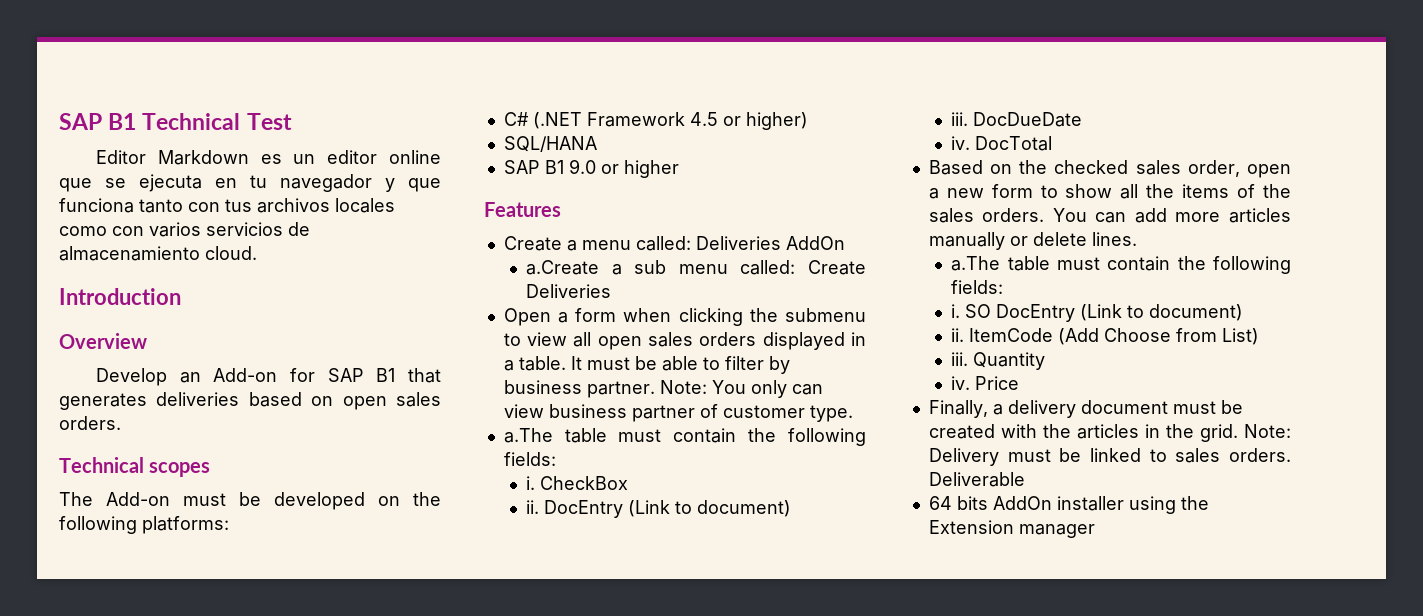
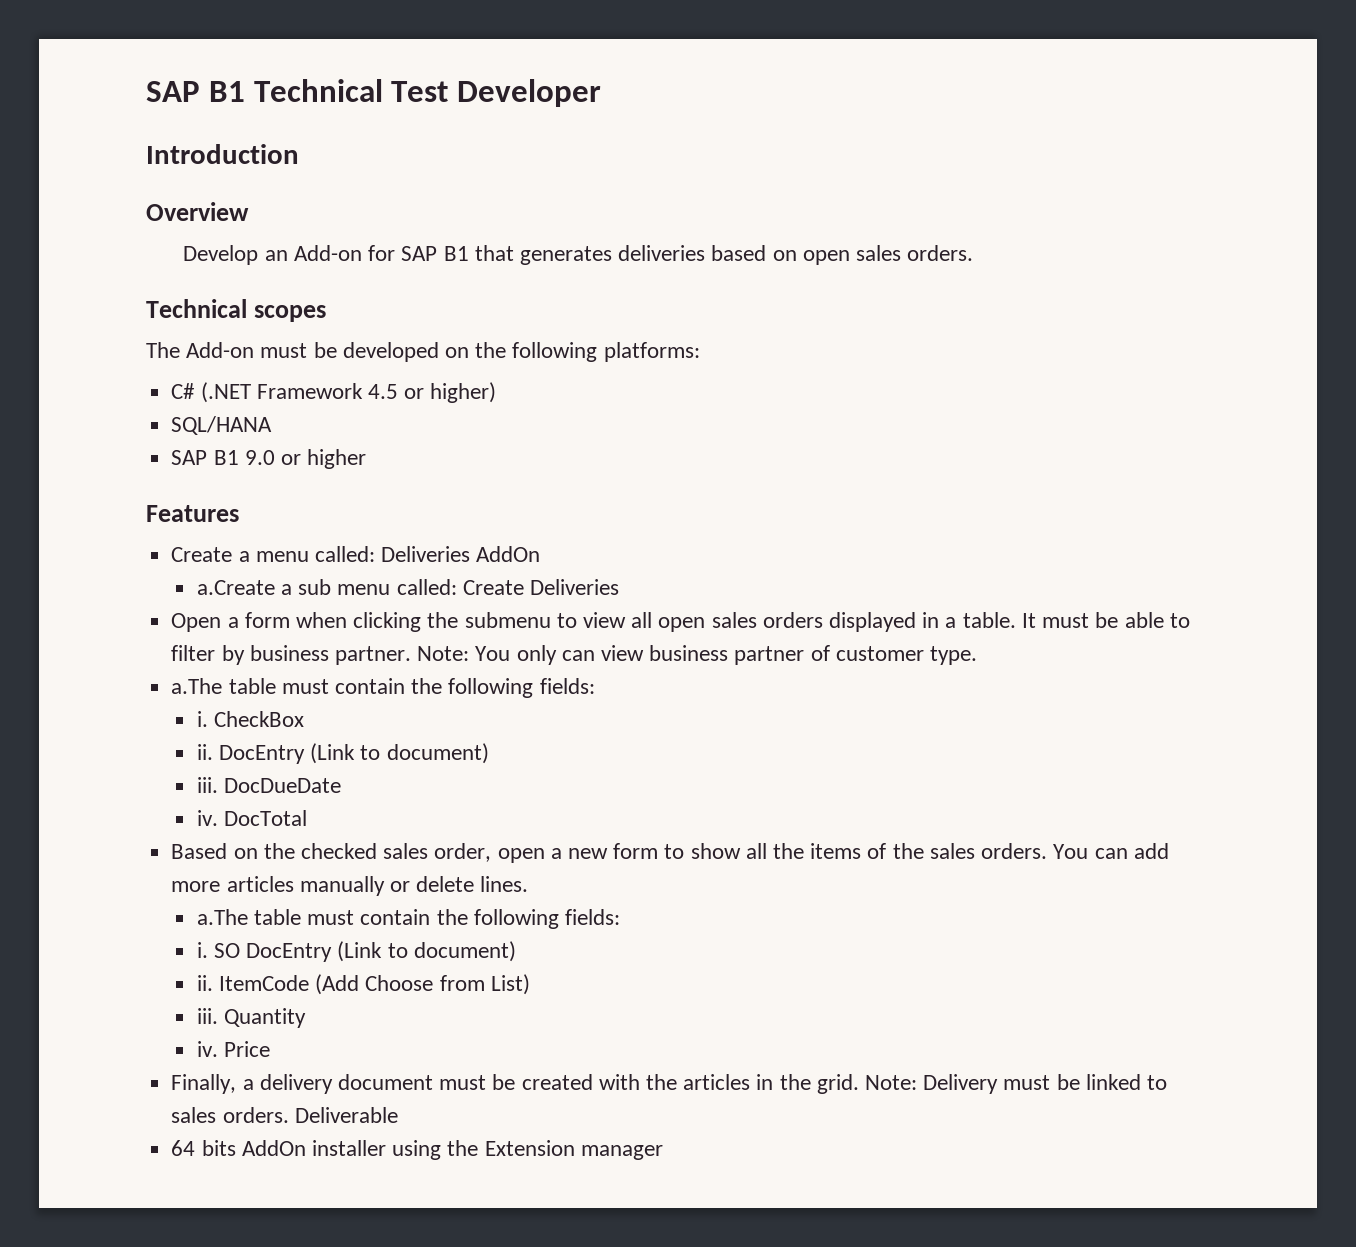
- SAP B1 Technical Test
- Editor Markdown es un editor online que se ejecuta en tu navegador y que funciona tanto con tus archivos locales como con varios servicios de almacenamiento cloud.
+ SAP B1 Technical Test Developer

